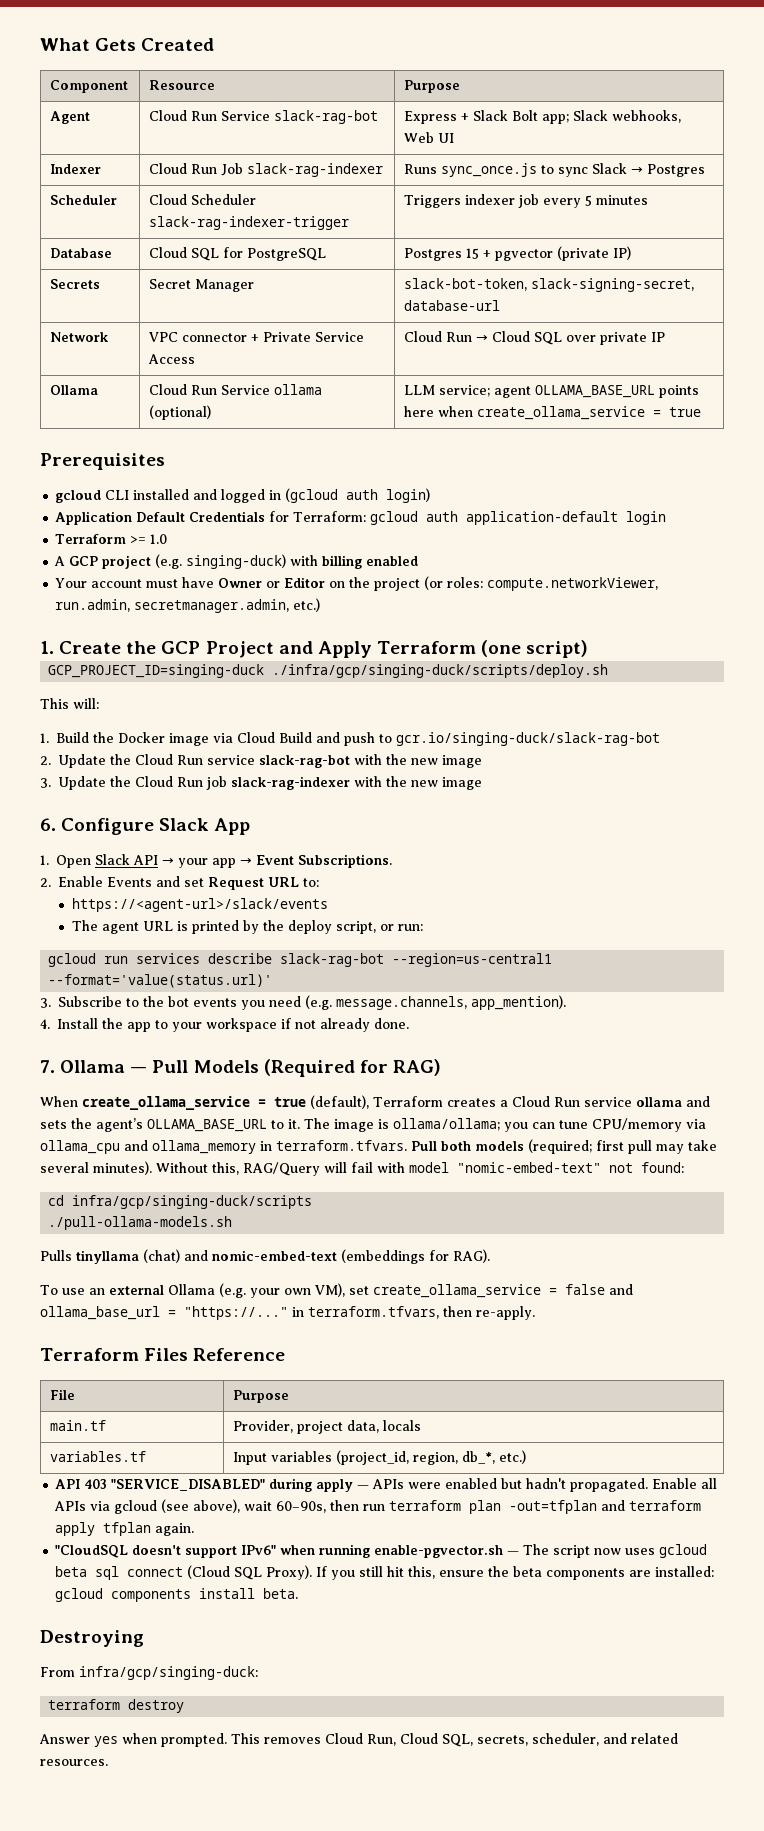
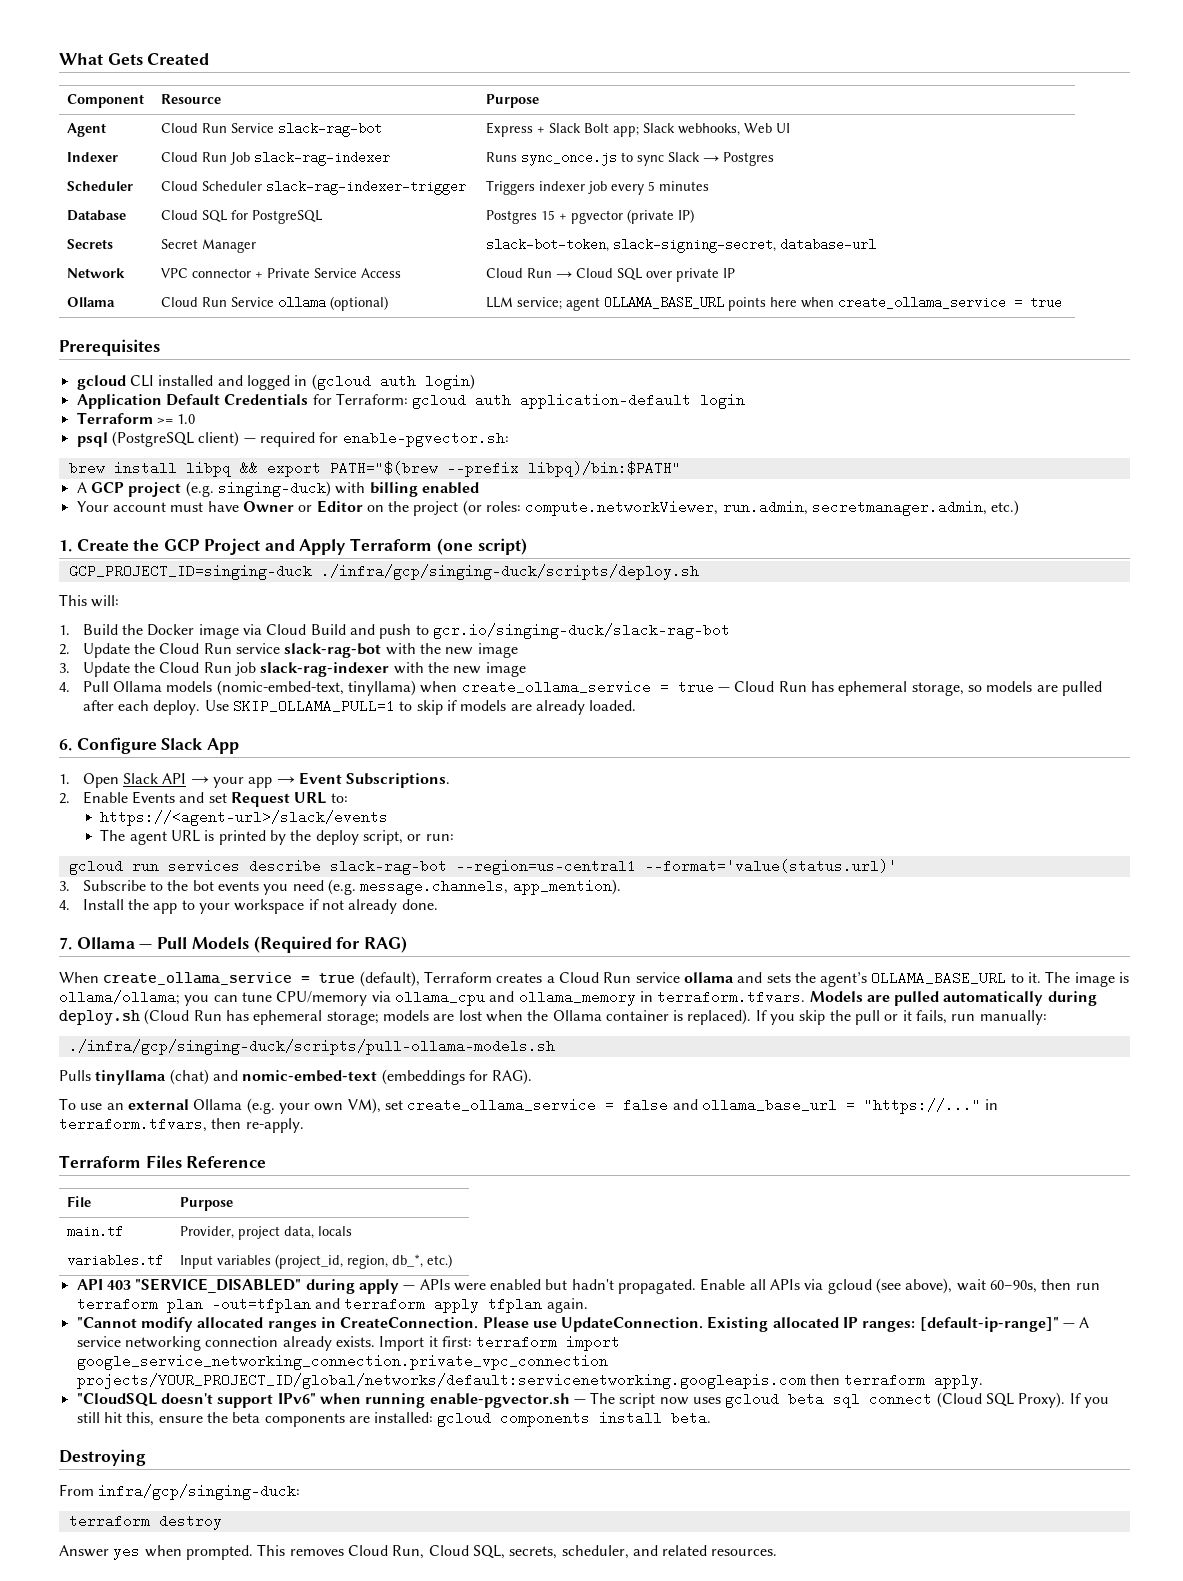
+ psql (PostgreSQL client) — required for enable-pgvector.sh:
+ brew install libpq && export PATH="$(brew --prefix libpq)/bin:$PATH"
+ 4. Pull Ollama models (nomic-embed-text, tinyllama) when create_ollama_service = true — Cloud Run has ephemeral storage, so models are pulled after each deploy. Use SKIP_OLLAMA_PULL=1 to skip if models are already loaded.
- The image is ollama/ollama; you can tune CPU/memory via ollama_cpu and ollama_memory in terraform.tfvars. Pull both models (required; first pull may take several minutes). Without this, RAG/Query will fail with model "nomic-embed-text" not found:
- cd infra/gcp/singing-duck/scripts
- ./pull-ollama-models.sh
+ The image is ollama/ollama; you can tune CPU/memory via ollama_cpu and ollama_memory in terraform.tfvars. Models are pulled automatically during deploy.sh (Cloud Run has ephemeral storage; models are lost when the Ollama container is replaced). If you skip the pull or it fails, run manually:
+ ./infra/gcp/singing-duck/scripts/pull-ollama-models.sh
+ "Cannot modify allocated ranges in CreateConnection. Please use UpdateConnection. Existing allocated IP ranges: [default-ip-range]" — A service networking connection already exists. Import it first: terraform import google_service_networking_connection.private_vpc_connection projects/YOUR_PROJECT_ID/global/networks/default:servicenetworking.googleapis.com then terraform apply.

